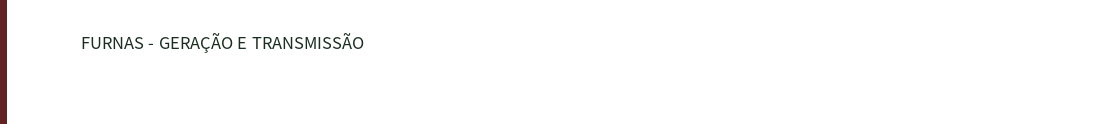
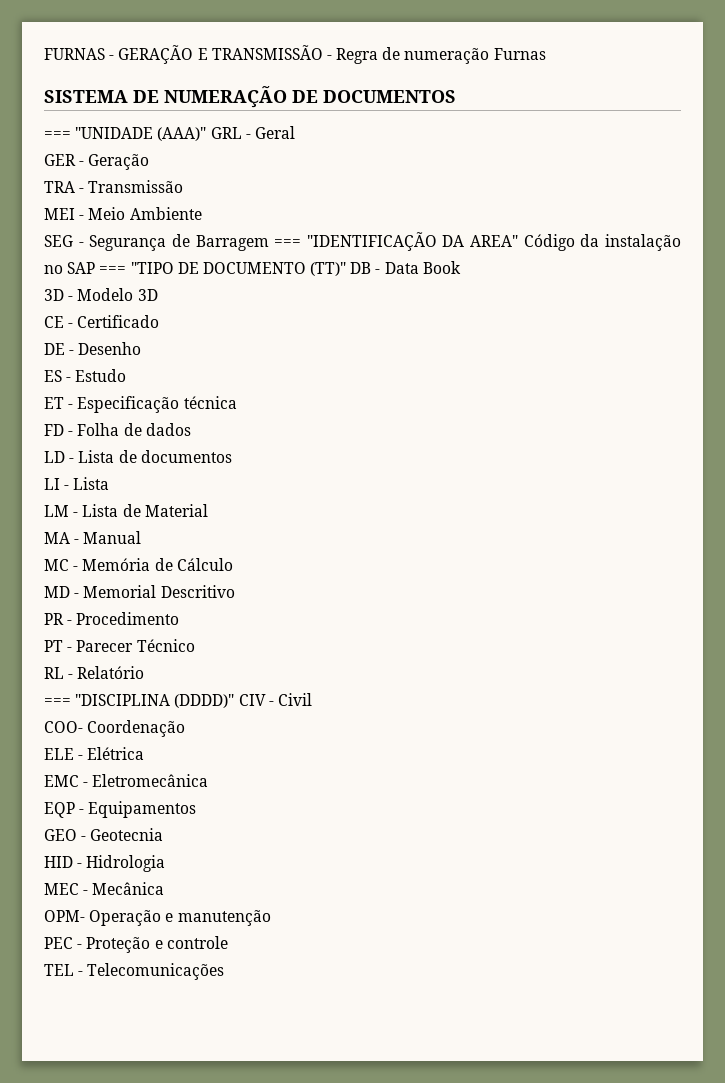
- FURNAS - GERAÇÃO E TRANSMISSÃO
+ FURNAS - GERAÇÃO E TRANSMISSÃO - Regra de numeração Furnas
+ SISTEMA DE NUMERAÇÃO DE DOCUMENTOS
+ === "UNIDADE (AAA)" GRL - Geral
+ GER - Geração
+ TRA - Transmissão
+ MEI - Meio Ambiente
+ SEG - Segurança de Barragem === "IDENTIFICAÇÃO DA AREA" Código da instalação no SAP === "TIPO DE DOCUMENTO (TT)" DB - Data Book
+ 3D - Modelo 3D
+ CE - Certificado
+ DE - Desenho
+ ES - Estudo
+ ET - Especificação técnica
+ FD - Folha de dados
+ LD - Lista de documentos
+ LI - Lista
+ LM - Lista de Material
+ MA - Manual
+ MC - Memória de Cálculo
+ MD - Memorial Descritivo
+ PR - Procedimento
+ PT - Parecer Técnico
+ RL - Relatório
+ === "DISCIPLINA (DDDD)" CIV - Civil
+ COO- Coordenação
+ ELE - Elétrica
+ EMC - Eletromecânica
+ EQP - Equipamentos
+ GEO - Geotecnia
+ HID - Hidrologia
+ MEC - Mecânica
+ OPM- Operação e manutenção
+ PEC - Proteção e controle
+ TEL - Telecomunicações

